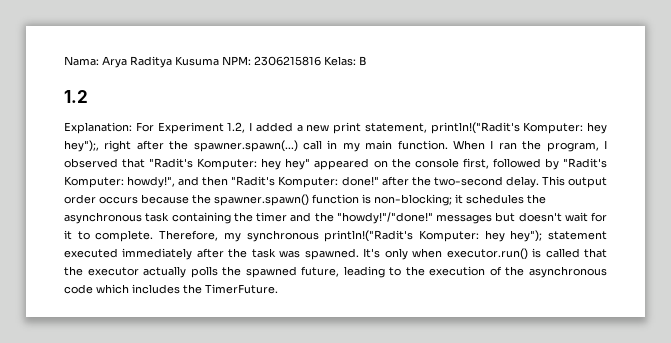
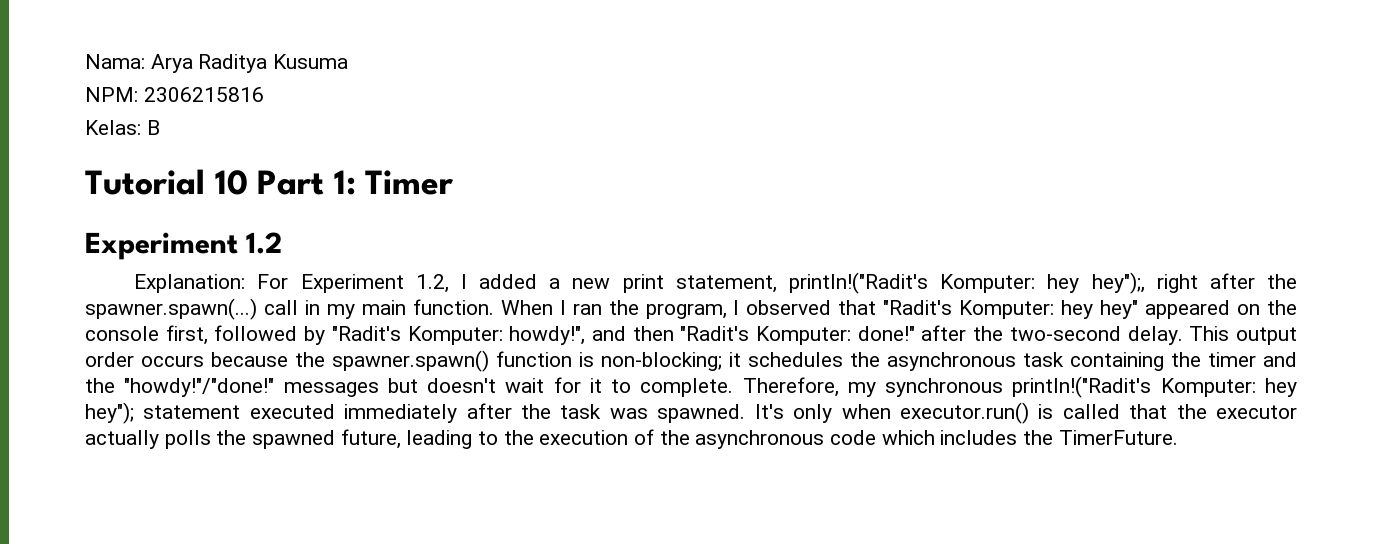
- Nama: Arya Raditya Kusuma NPM: 2306215816 Kelas: B
+ Nama: Arya Raditya Kusuma
+ NPM: 2306215816
+ Kelas: B
- 1.2
+ Tutorial 10 Part 1: Timer
+ Experiment 1.2

